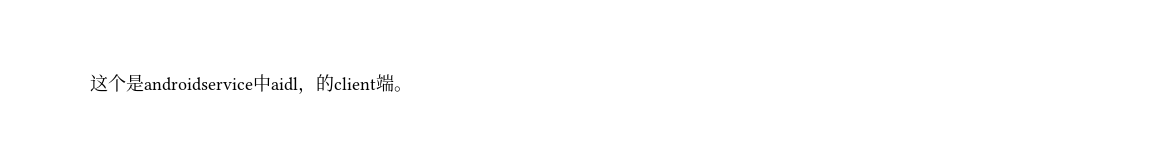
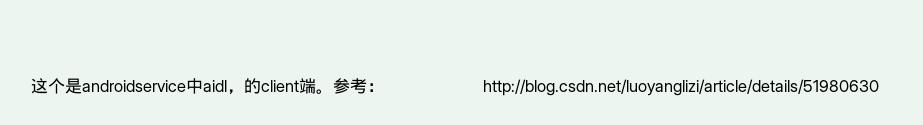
+ 参考：http://blog.csdn.net/luoyanglizi/article/details/51980630

